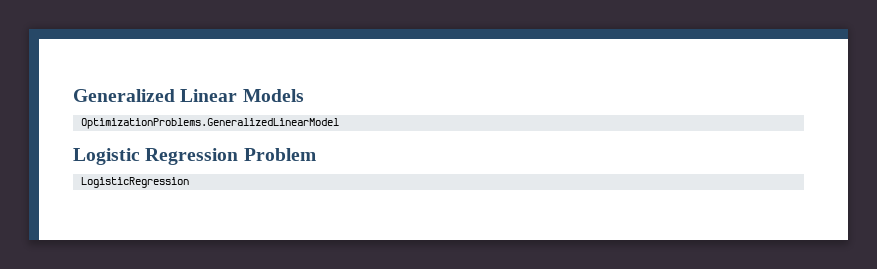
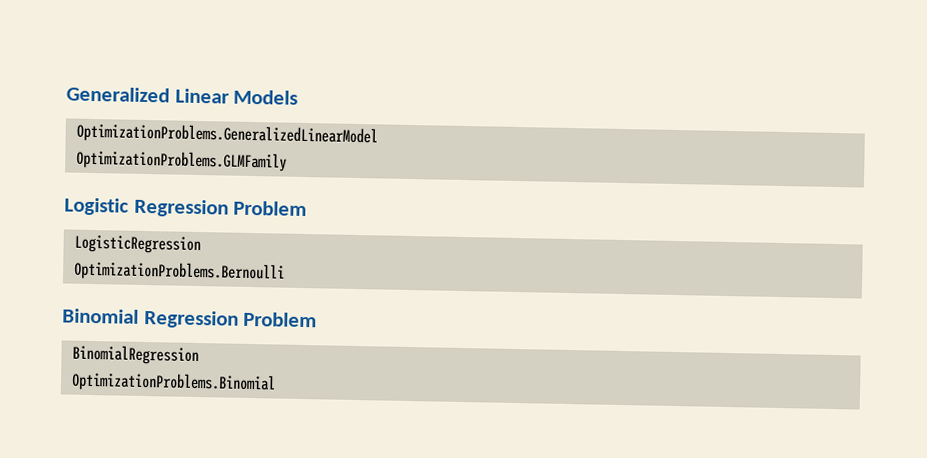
+ OptimizationProblems.GLMFamily
+ OptimizationProblems.Bernoulli
+ Binomial Regression Problem
+ BinomialRegression
+ OptimizationProblems.Binomial

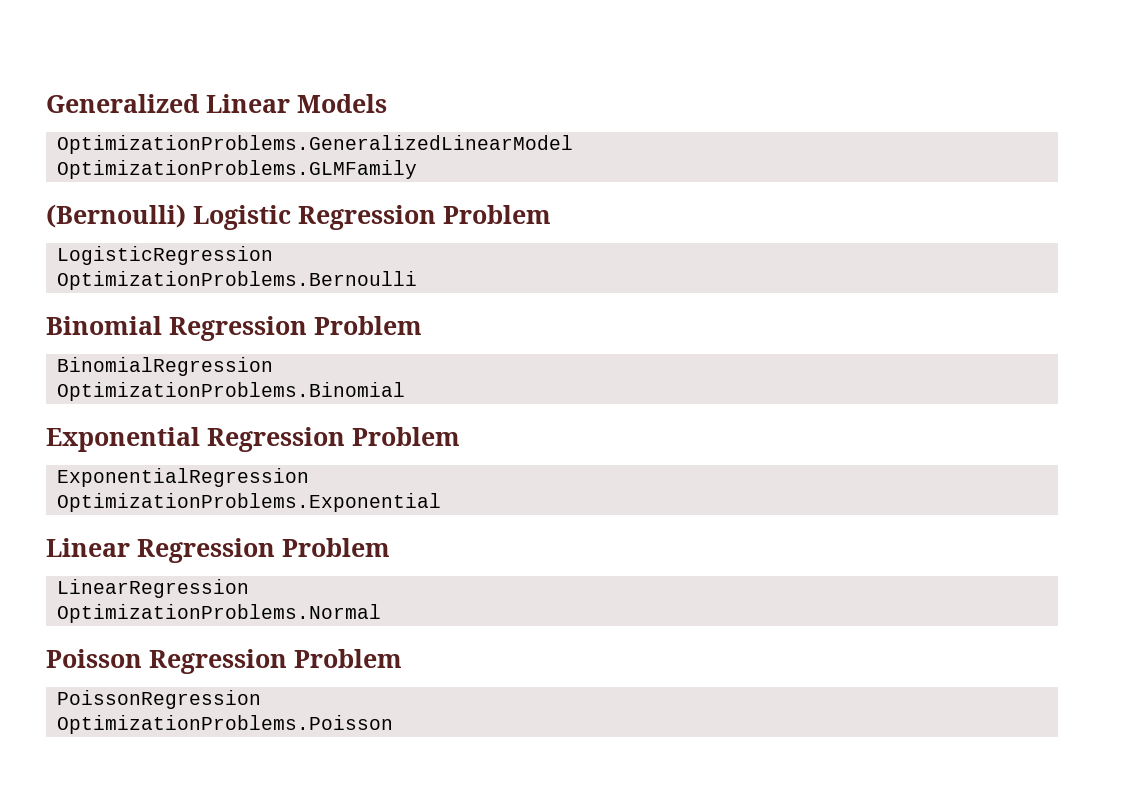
- Logistic Regression Problem
+ (Bernoulli) Logistic Regression Problem
+ Exponential Regression Problem
+ ExponentialRegression
+ OptimizationProblems.Exponential
+ Linear Regression Problem
+ LinearRegression
+ OptimizationProblems.Normal
+ Poisson Regression Problem
+ PoissonRegression
+ OptimizationProblems.Poisson

